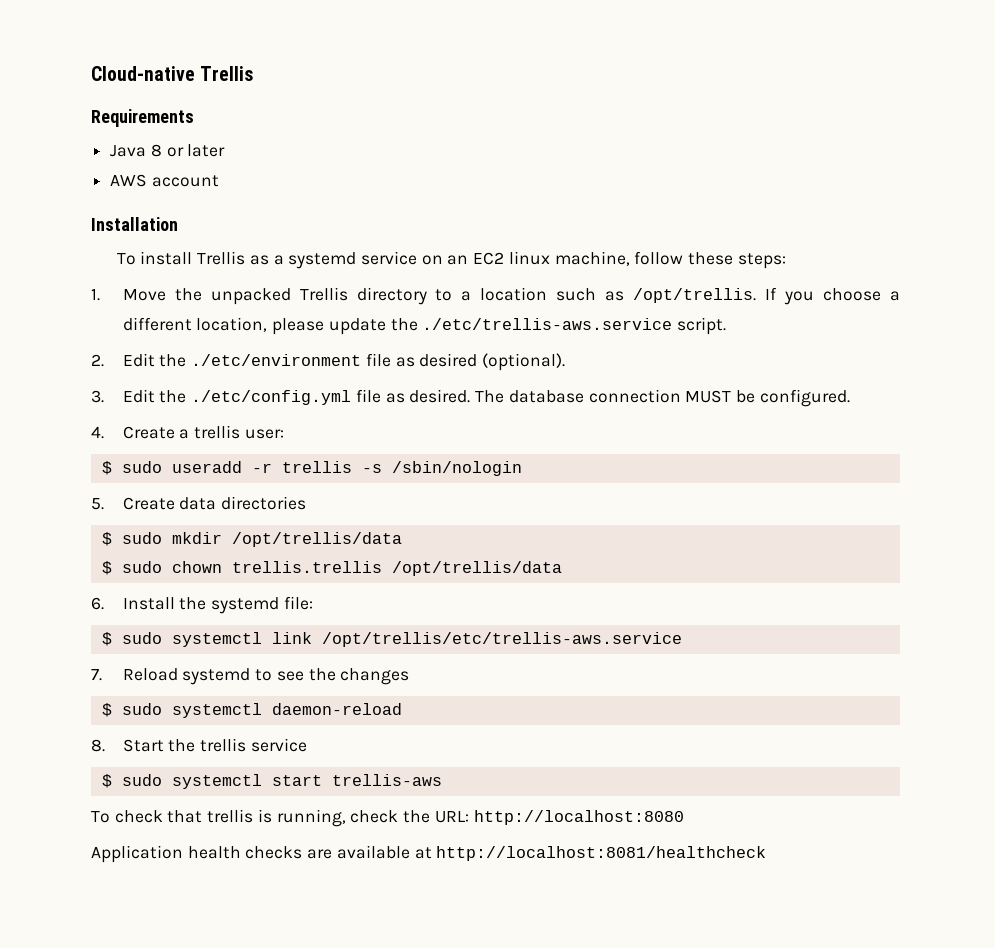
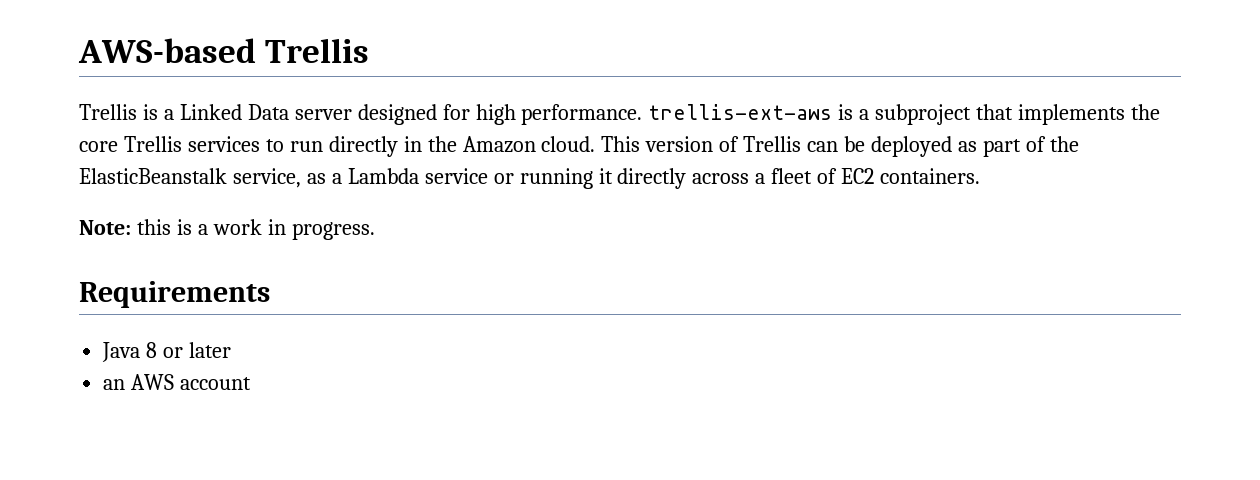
- Cloud-native Trellis
+ AWS-based Trellis
+ Trellis is a Linked Data server designed for high performance. trellis-ext-aws is a subproject that implements the core Trellis services to run directly in the Amazon cloud. This version of Trellis can be deployed as part of the ElasticBeanstalk service, as a Lambda service or running it directly across a fleet of EC2 containers.
+ Note: this is a work in progress.
- AWS account
+ an AWS account
- Installation
- To install Trellis as a systemd service on an EC2 linux machine, follow these steps:
- 1. Move the unpacked Trellis directory to a location such as /opt/trellis. If you choose a different location, please update the ./etc/trellis-aws.service script.
- 2. Edit the ./etc/environment file as desired (optional).
- 3. Edit the ./etc/config.yml file as desired. The database connection MUST be configured.
- 4. Create a trellis user:
- $ sudo useradd -r trellis -s /sbin/nologin
- 5. Create data directories
- $ sudo mkdir /opt/trellis/data
- $ sudo chown trellis.trellis /opt/trellis/data
- 6. Install the systemd file:
- $ sudo systemctl link /opt/trellis/etc/trellis-aws.service
- 7. Reload systemd to see the changes
- $ sudo systemctl daemon-reload
- 8. Start the trellis service
- $ sudo systemctl start trellis-aws
- To check that trellis is running, check the URL: http://localhost:8080
- Application health checks are available at http://localhost:8081/healthcheck

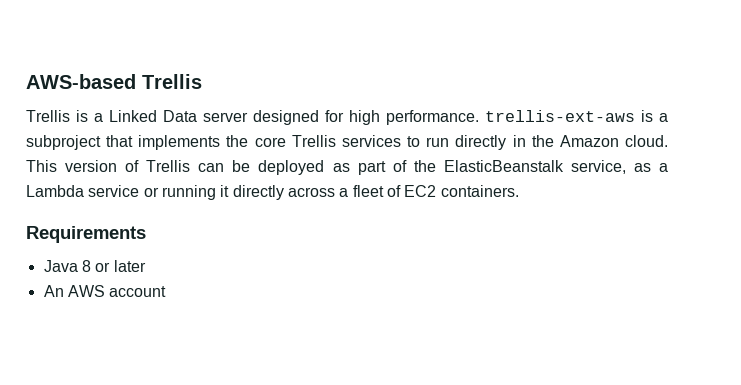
- Note: this is a work in progress.
- an AWS account
+ An AWS account

